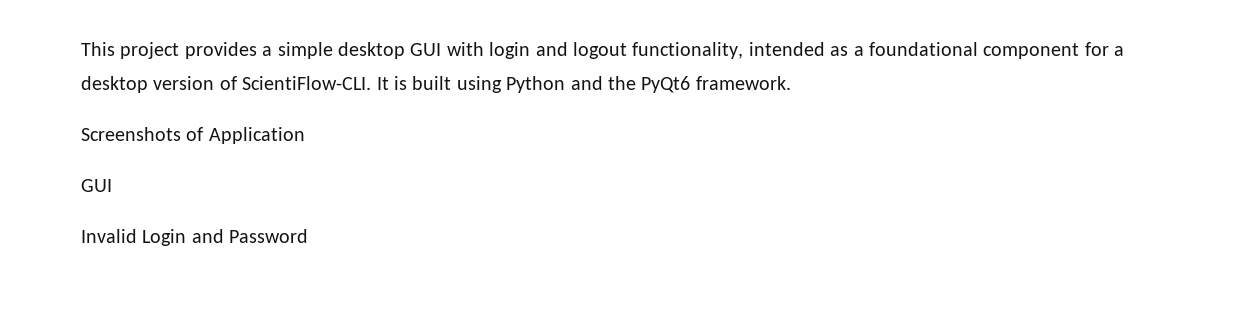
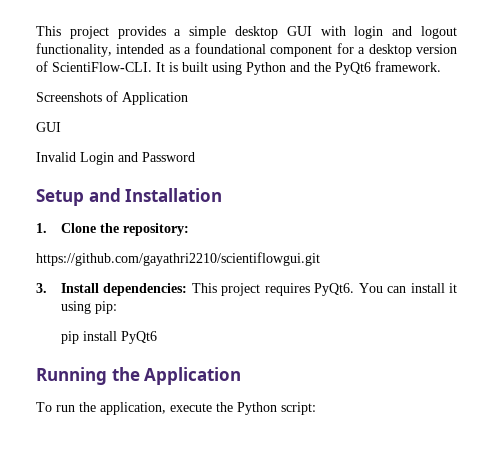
+ Setup and Installation
+ 1. Clone the repository:
+ https://github.com/gayathri2210/scientiflowgui.git
+ 3. Install dependencies: This project requires PyQt6. You can install it using pip:
+ pip install PyQt6
+ Running the Application
+ To run the application, execute the Python script:

